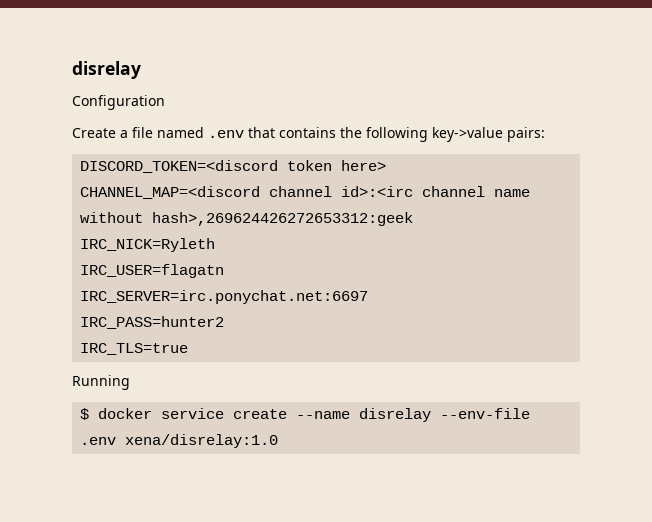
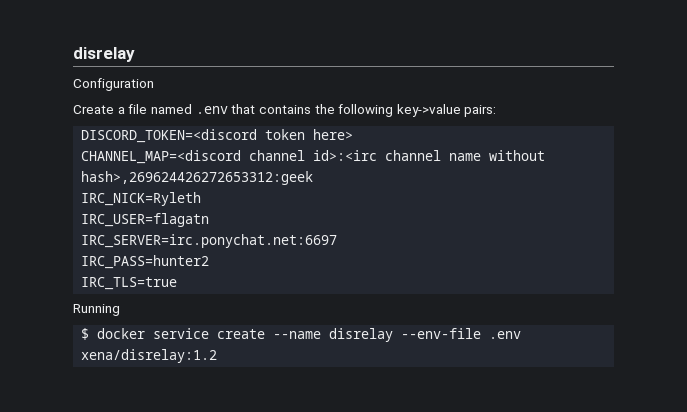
- $ docker service create --name disrelay --env-file .env xena/disrelay:1.0
+ $ docker service create --name disrelay --env-file .env xena/disrelay:1.2

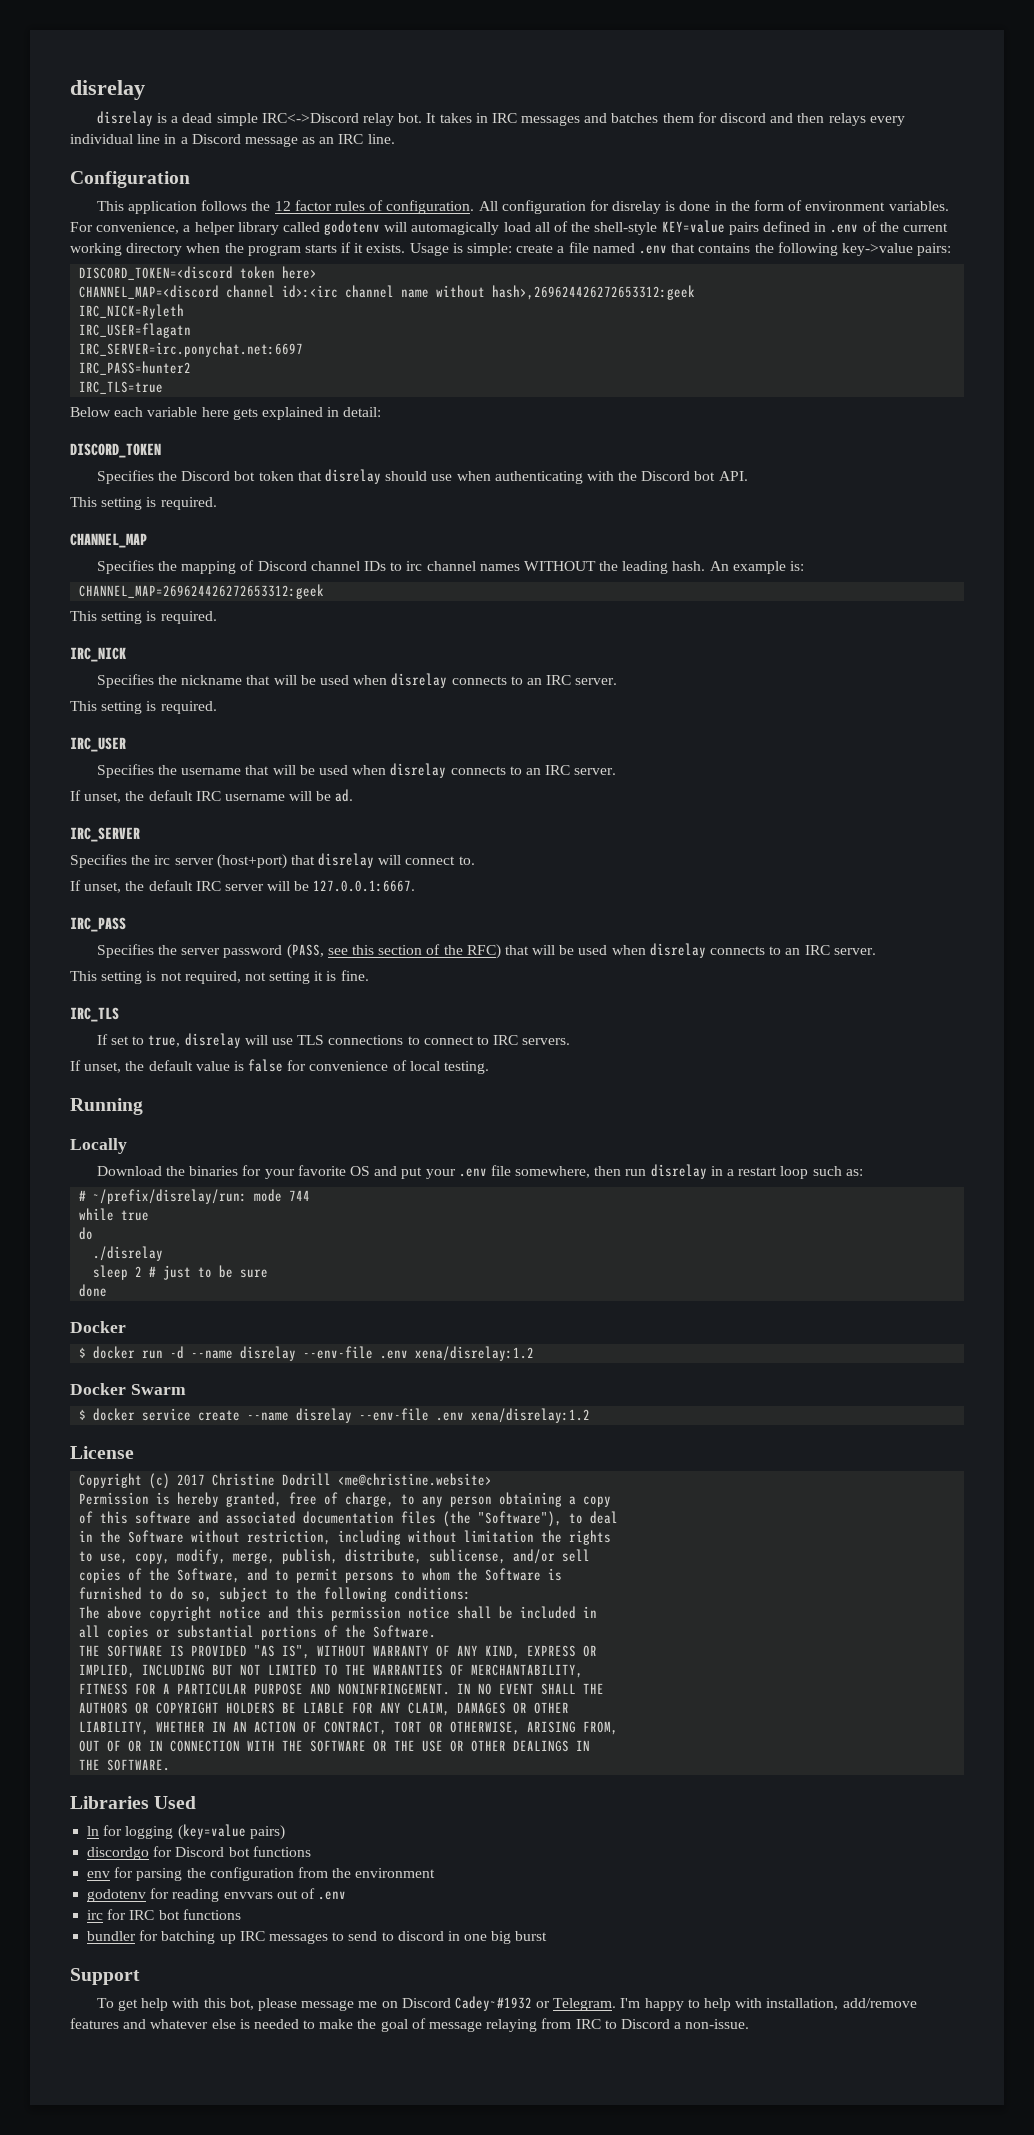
+ disrelay is a dead simple IRC<->Discord relay bot. It takes in IRC messages and batches them for discord and then relays every individual line in a Discord message as an IRC line.
  Configuration
- Create a file named .env that contains the following key->value pairs:
+ This application follows the 12 factor rules of configuration. All configuration for disrelay is done in the form of environment variables. For convenience, a helper library called godotenv will automagically load all of the shell-style KEY=value pairs defined in .env of the current working directory when the program starts if it exists. Usage is simple: create a file named .env that contains the following key->value pairs:
+ Below each variable here gets explained in detail:
+ DISCORD_TOKEN
+ Specifies the Discord bot token that disrelay should use when authenticating with the Discord bot API.
+ This setting is required.
+ CHANNEL_MAP
+ Specifies the mapping of Discord channel IDs to irc channel names WITHOUT the leading hash. An example is:
+ CHANNEL_MAP=269624426272653312:geek
+ This setting is required.
+ IRC_NICK
+ Specifies the nickname that will be used when disrelay connects to an IRC server.
+ This setting is required.
+ IRC_USER
+ Specifies the username that will be used when disrelay connects to an IRC server.
+ If unset, the default IRC username will be ad.
+ IRC_SERVER
+ Specifies the irc server (host+port) that disrelay will connect to.
+ If unset, the default IRC server will be 127.0.0.1:6667.
+ IRC_PASS
+ Specifies the server password (PASS, see this section of the RFC) that will be used when disrelay connects to an IRC server.
+ This setting is not required, not setting it is fine.
+ IRC_TLS
+ If set to true, disrelay will use TLS connections to connect to IRC servers.
+ If unset, the default value is false for convenience of local testing.
  Running
+ Locally
+ Download the binaries for your favorite OS and put your .env file somewhere, then run disrelay in a restart loop such as:
+ # ~/prefix/disrelay/run: mode 744
+ while true
+ do
+ ./disrelay
+ sleep 2 # just to be sure
+ done
+ Docker
+ $ docker run -d --name disrelay --env-file .env xena/disrelay:1.2
+ Docker Swarm
+ License
+ Copyright (c) 2017 Christine Dodrill <me@christine.website>
+ Permission is hereby granted, free of charge, to any person obtaining a copy
+ of this software and associated documentation files (the "Software"), to deal
+ in the Software without restriction, including without limitation the rights
+ to use, copy, modify, merge, publish, distribute, sublicense, and/or sell
+ copies of the Software, and to permit persons to whom the Software is
+ furnished to do so, subject to the following conditions:
+ The above copyright notice and this permission notice shall be included in
+ all copies or substantial portions of the Software.
+ THE SOFTWARE IS PROVIDED "AS IS", WITHOUT WARRANTY OF ANY KIND, EXPRESS OR
+ IMPLIED, INCLUDING BUT NOT LIMITED TO THE WARRANTIES OF MERCHANTABILITY,
+ FITNESS FOR A PARTICULAR PURPOSE AND NONINFRINGEMENT. IN NO EVENT SHALL THE
+ AUTHORS OR COPYRIGHT HOLDERS BE LIABLE FOR ANY CLAIM, DAMAGES OR OTHER
+ LIABILITY, WHETHER IN AN ACTION OF CONTRACT, TORT OR OTHERWISE, ARISING FROM,
+ OUT OF OR IN CONNECTION WITH THE SOFTWARE OR THE USE OR OTHER DEALINGS IN
+ THE SOFTWARE.
+ Libraries Used
+ ln for logging (key=value pairs)
+ discordgo for Discord bot functions
+ env for parsing the configuration from the environment
+ godotenv for reading envvars out of .env
+ irc for IRC bot functions
+ bundler for batching up IRC messages to send to discord in one big burst
+ Support
+ To get help with this bot, please message me on Discord Cadey~#1932 or Telegram. I'm happy to help with installation, add/remove features and whatever else is needed to make the goal of message relaying from IRC to Discord a non-issue.

